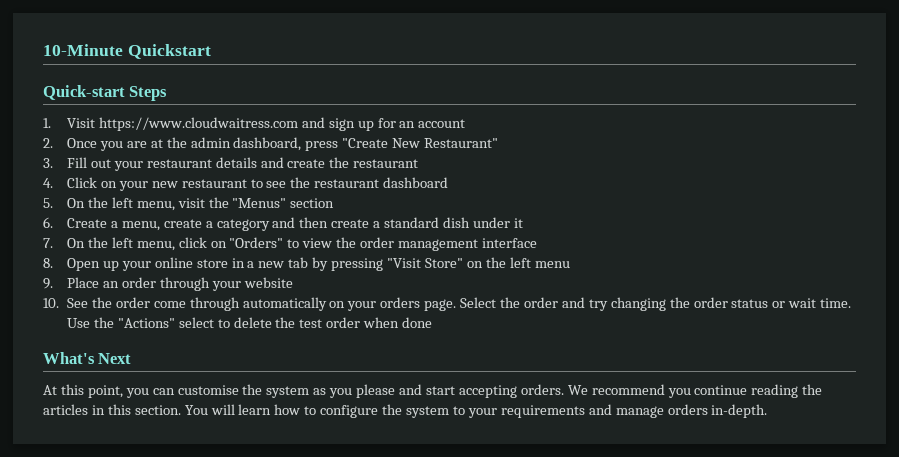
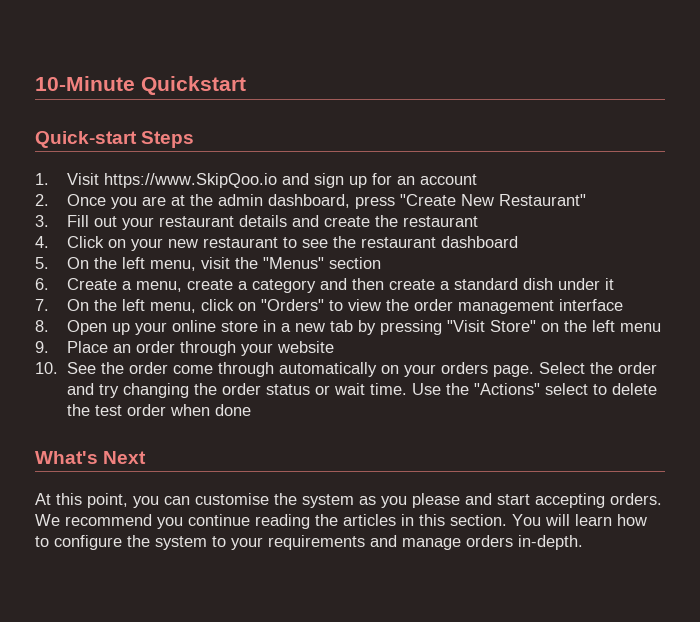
- 1. Visit https://www.cloudwaitress.com and sign up for an account
+ 1. Visit https://www.SkipQoo.io and sign up for an account

